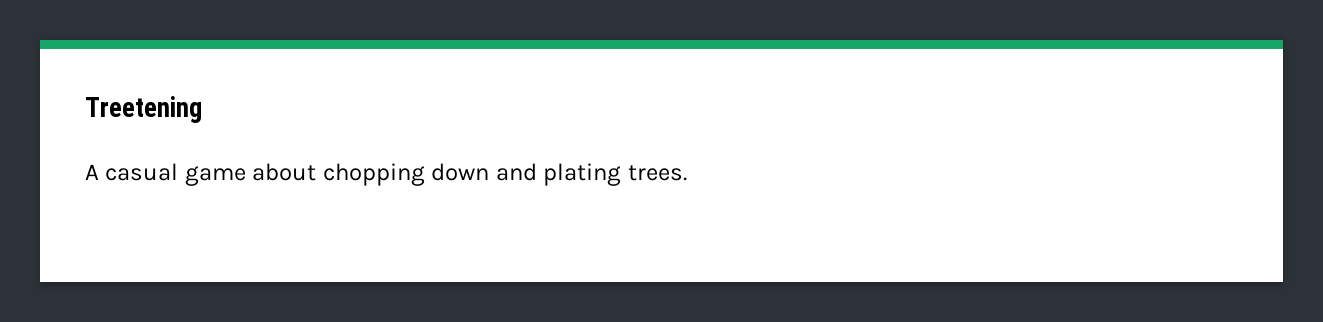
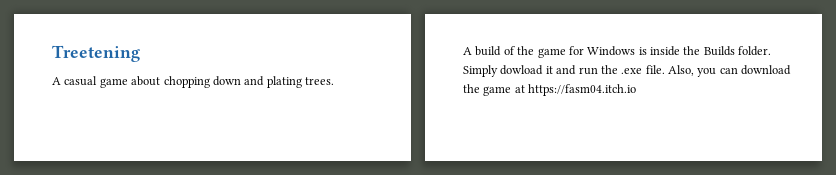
+ A build of the game for Windows is inside the Builds folder. Simply dowload it and run the .exe file. Also, you can download the game at https://fasm04.itch.io

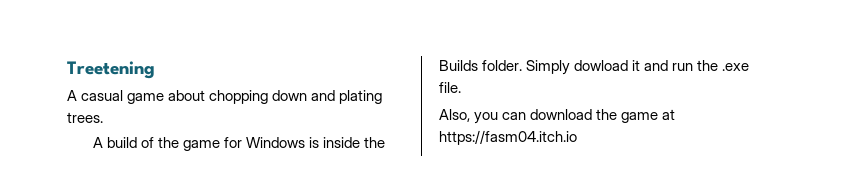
- Simply dowload it and run the .exe file. Also, you can download the game at https://fasm04.itch.io
+ Simply dowload it and run the .exe file.
+ Also, you can download the game at https://fasm04.itch.io

